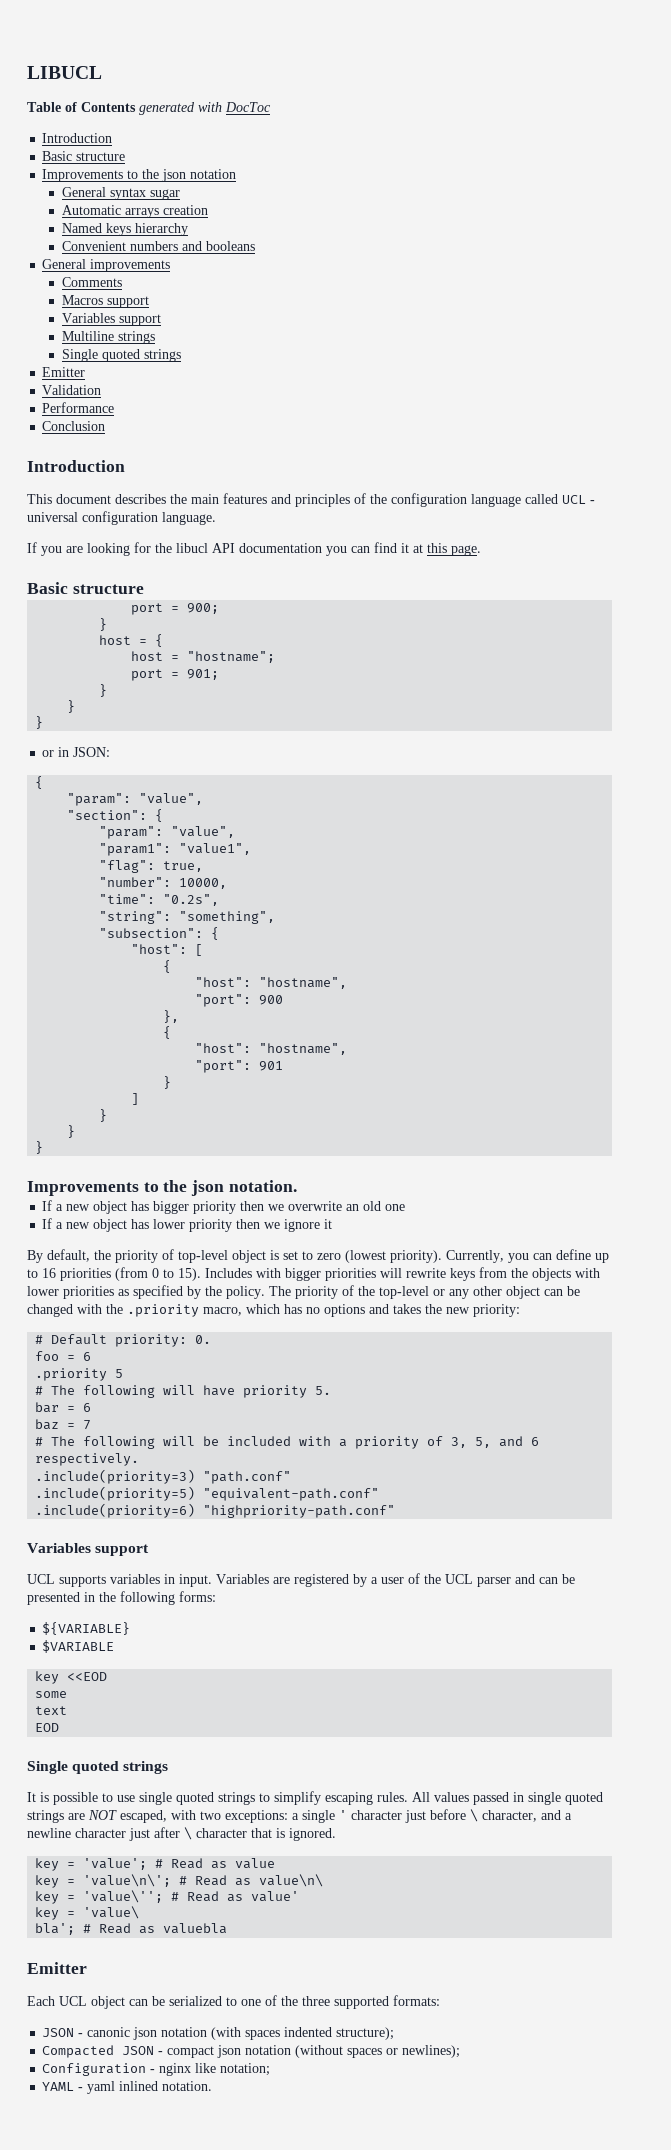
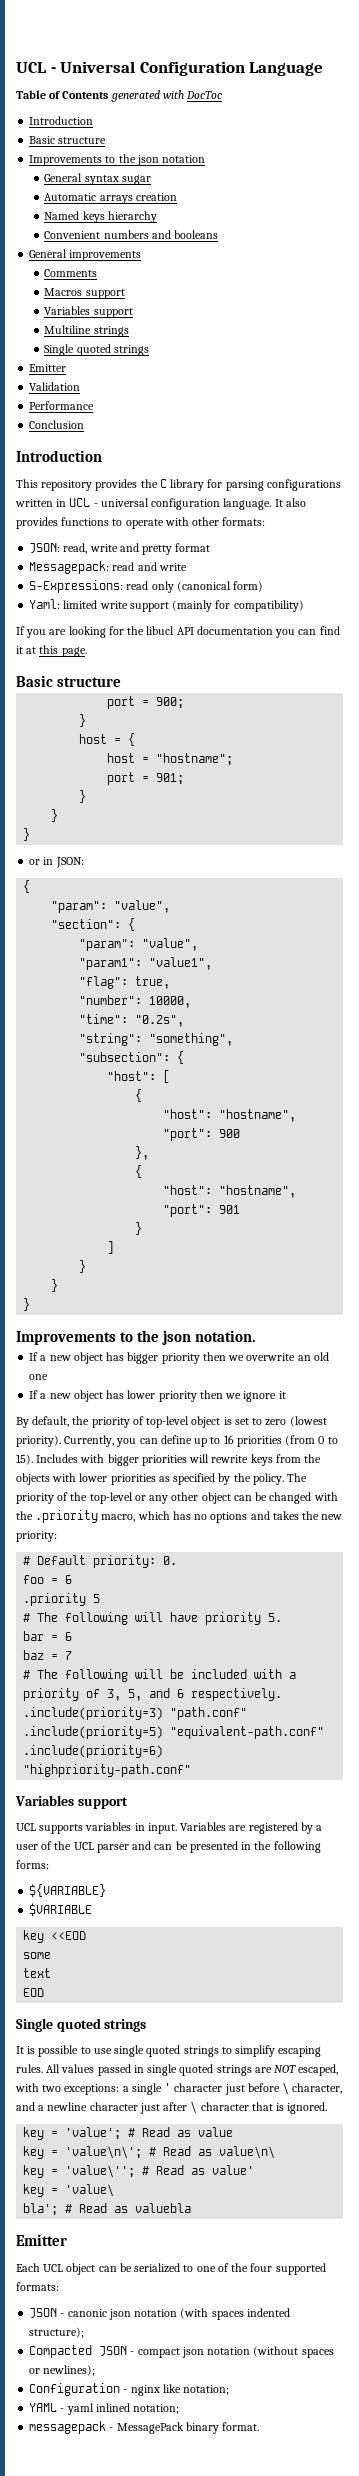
- LIBUCL
+ UCL - Universal Configuration Language
- This document describes the main features and principles of the configuration language called UCL - universal configuration language.
+ This repository provides the C library for parsing configurations written in UCL - universal configuration language. It also provides functions to operate with other formats:
+ JSON: read, write and pretty format
+ Messagepack: read and write
+ S-Expressions: read only (canonical form)
+ Yaml: limited write support (mainly for compatibility)
- Each UCL object can be serialized to one of the three supported formats:
+ Each UCL object can be serialized to one of the four supported formats:
- YAML - yaml inlined notation.
+ YAML - yaml inlined notation;
+ messagepack - MessagePack binary format.

